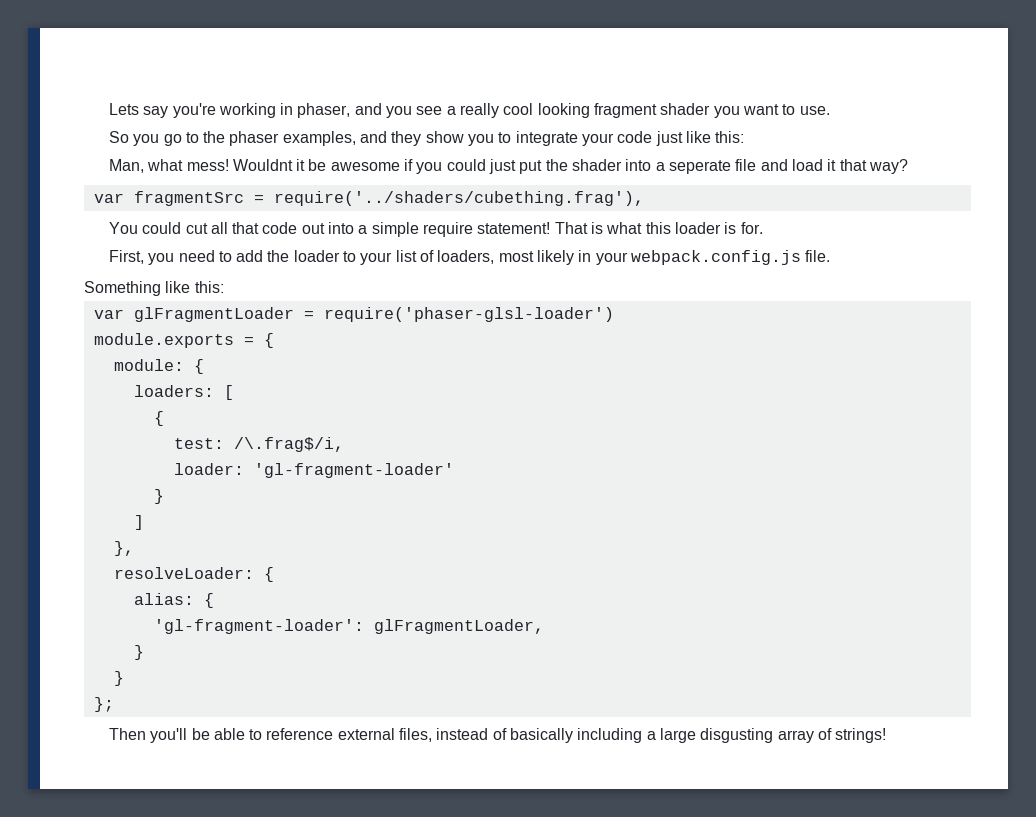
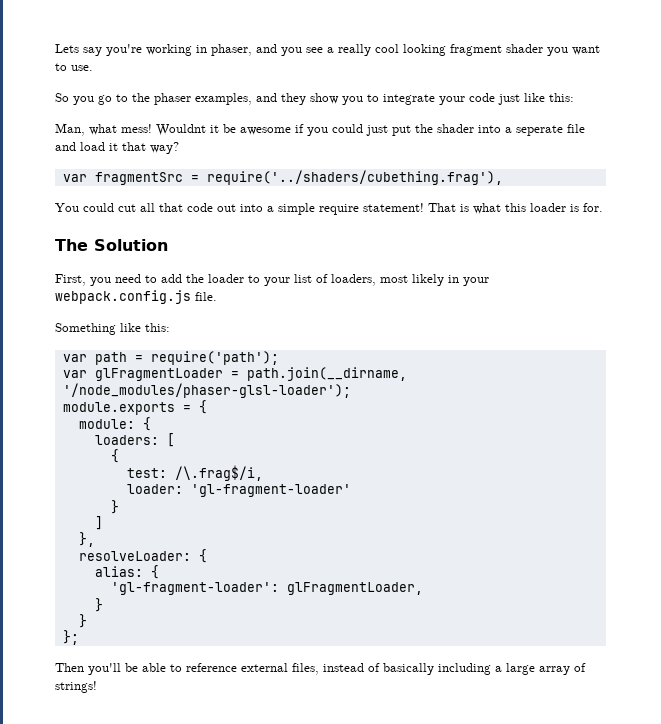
+ The Solution
+ var path = require('path');
- var glFragmentLoader = require('phaser-glsl-loader')
+ var glFragmentLoader = path.join(__dirname, '/node_modules/phaser-glsl-loader');
- Then you'll be able to reference external files, instead of basically including a large disgusting array of strings!
+ Then you'll be able to reference external files, instead of basically including a large array of strings!

